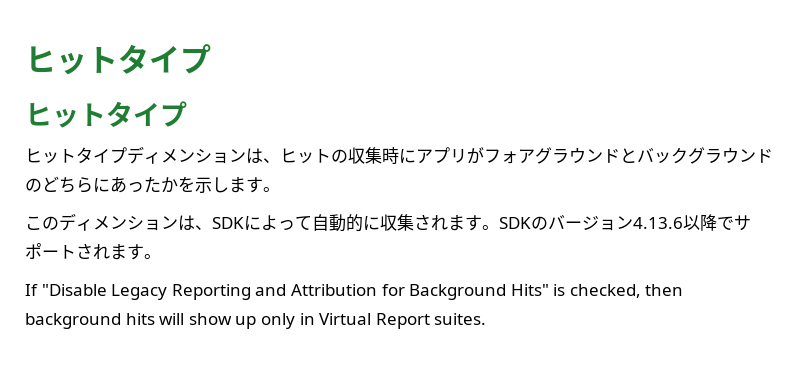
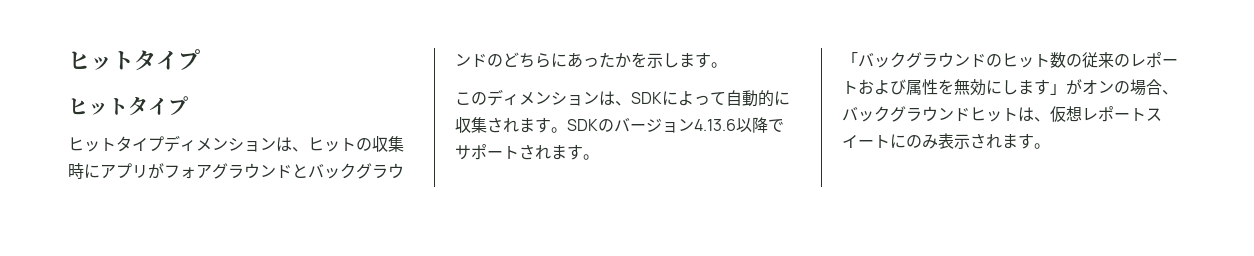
- If "Disable Legacy Reporting and Attribution for Background Hits" is checked, then background hits will show up only in Virtual Report suites.
+ 「バックグラウンドのヒット数の従来のレポートおよび属性を無効にします」がオンの場合、バックグラウンドヒットは、仮想レポートスイートにのみ表示されます。

